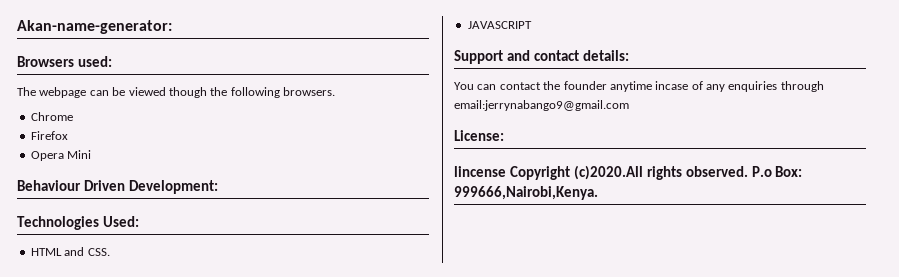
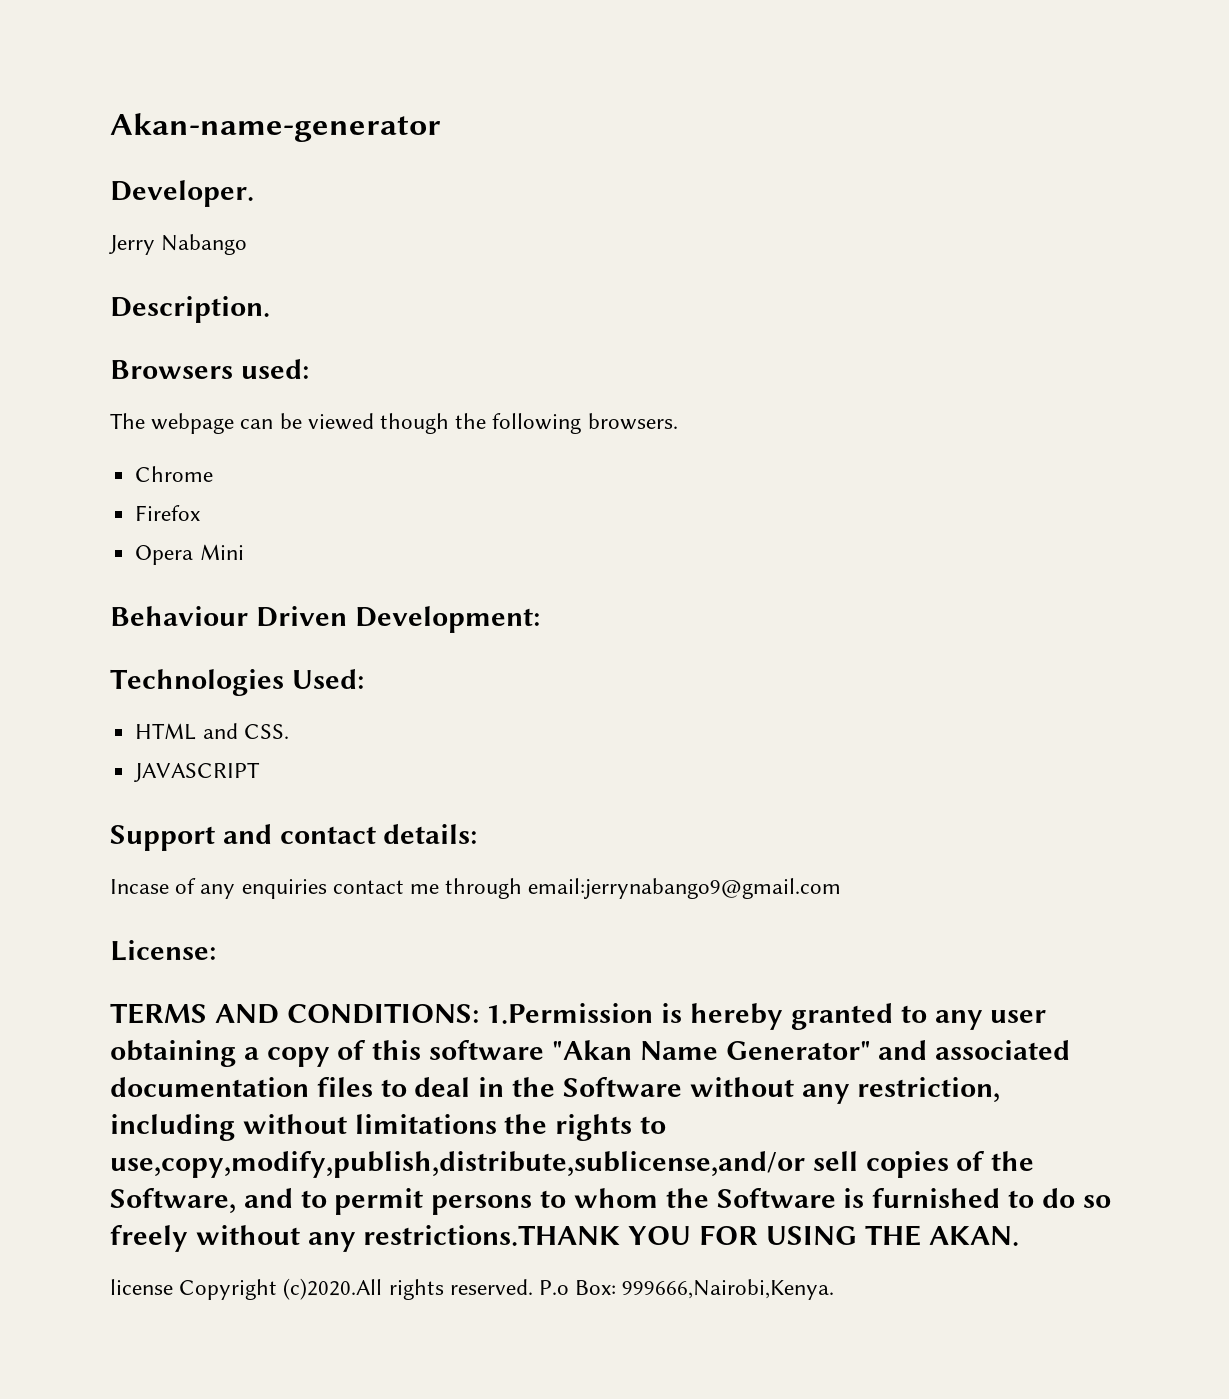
- Akan-name-generator:
+ Akan-name-generator
+ Developer.
+ Jerry Nabango
+ Description.
- You can contact the founder anytime incase of any enquiries through email:jerrynabango9@gmail.com
+ Incase of any enquiries contact me through email:jerrynabango9@gmail.com
- lincense Copyright (c)2020.All rights observed.
+ TERMS AND CONDITIONS: 1.Permission is hereby granted to any user obtaining a copy of this software "Akan Name Generator" and associated documentation files to deal in the Software without any restriction, including without limitations the rights to use,copy,modify,publish,distribute,sublicense,and/or sell copies of the Software, and to permit persons to whom the Software is furnished to do so freely without any restrictions.THANK YOU FOR USING THE AKAN.
+ license Copyright (c)2020.All rights reserved.

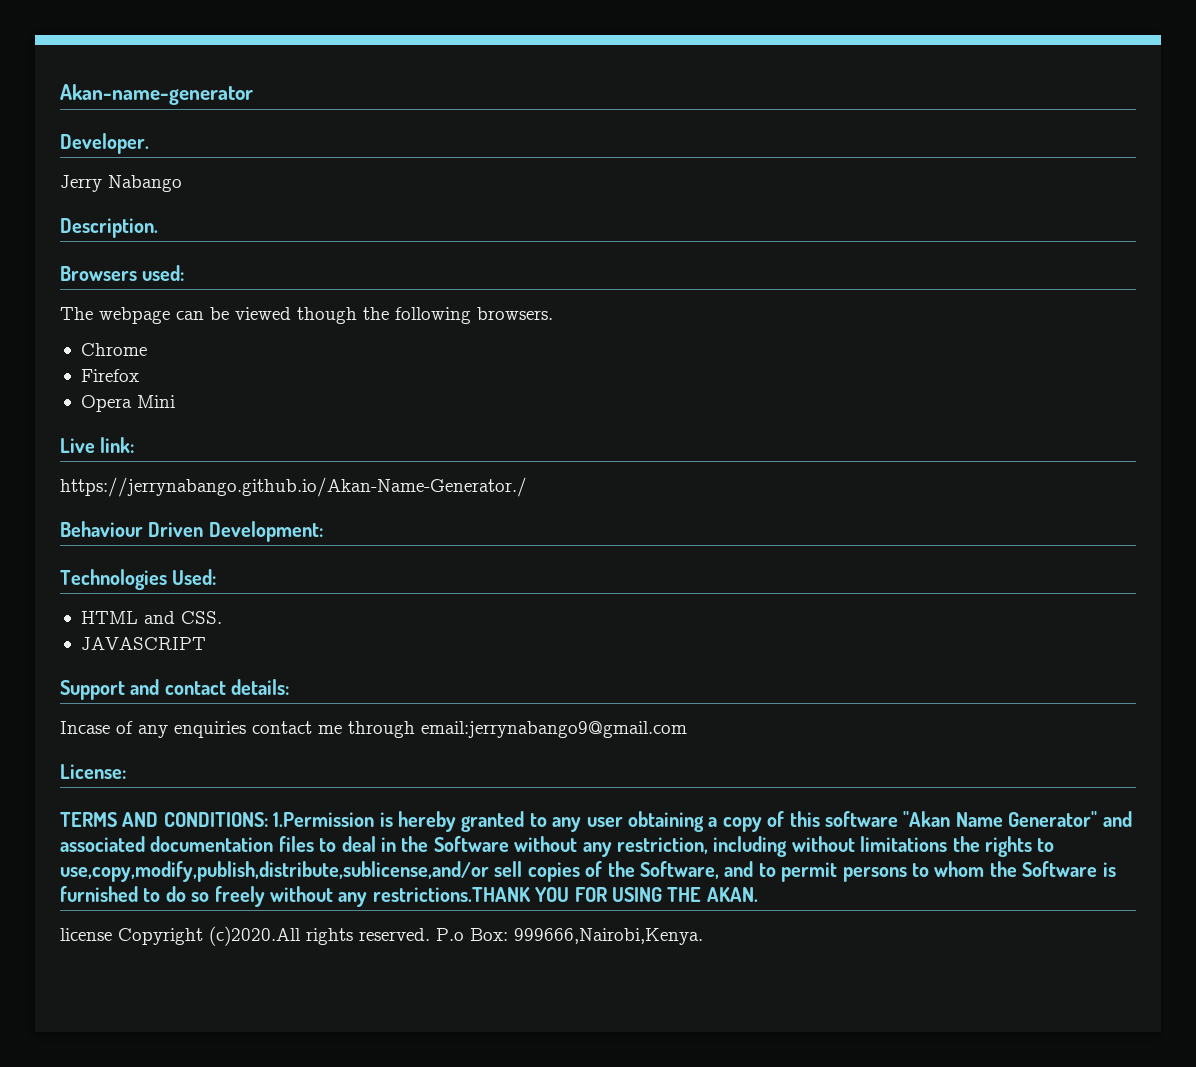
+ Live link:
+ https://jerrynabango.github.io/Akan-Name-Generator./

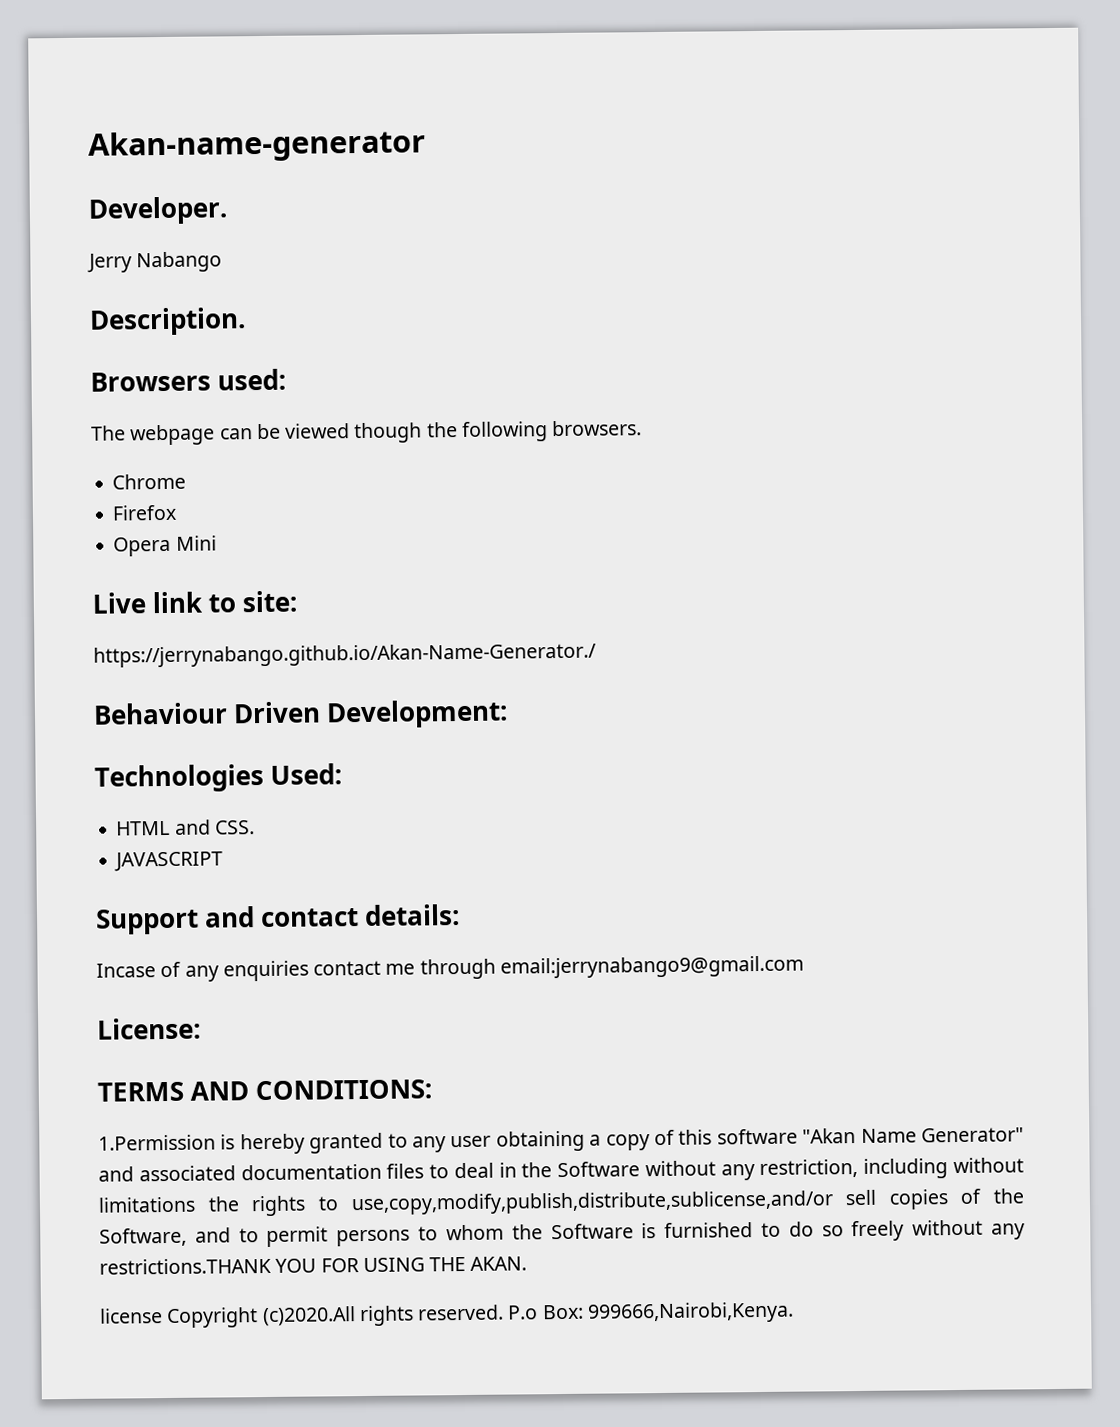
- Live link:
+ Live link to site:
- TERMS AND CONDITIONS: 1.Permission is hereby granted to any user obtaining a copy of this software "Akan Name Generator" and associated documentation files to deal in the Software without any restriction, including without limitations the rights to use,copy,modify,publish,distribute,sublicense,and/or sell copies of the Software, and to permit persons to whom the Software is furnished to do so freely without any restrictions.THANK YOU FOR USING THE AKAN.
+ TERMS AND CONDITIONS:
+ 1.Permission is hereby granted to any user obtaining a copy of this software "Akan Name Generator" and associated documentation files to deal in the Software without any restriction, including without limitations the rights to use,copy,modify,publish,distribute,sublicense,and/or sell copies of the Software, and to permit persons to whom the Software is furnished to do so freely without any restrictions.THANK YOU FOR USING THE AKAN.

